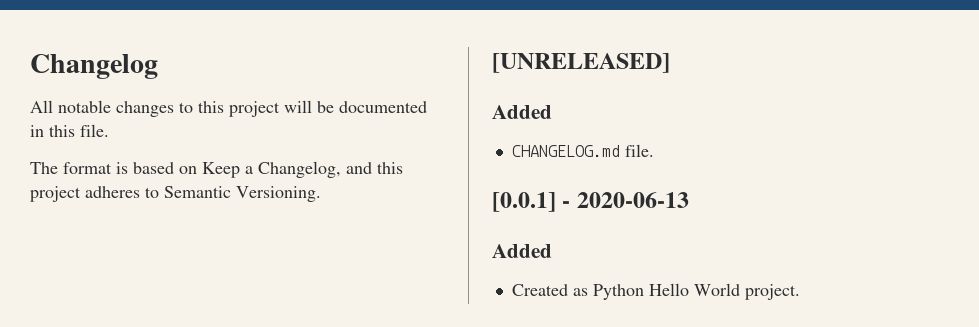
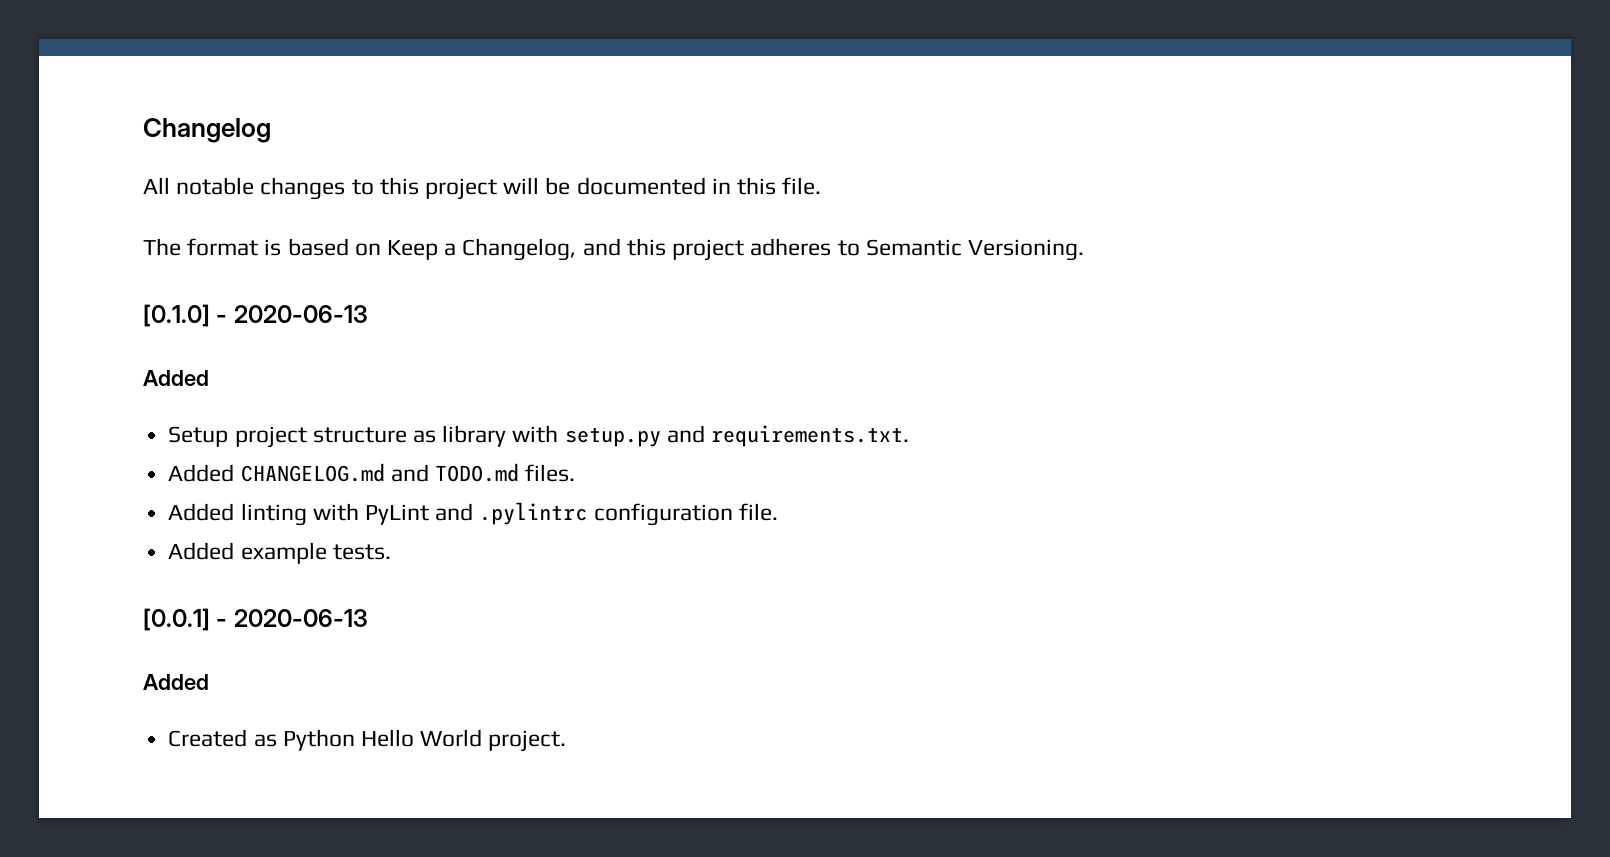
- [UNRELEASED]
+ [0.1.0] - 2020-06-13
  Added
- CHANGELOG.md file.
+ Setup project structure as library with setup.py and requirements.txt.
+ Added CHANGELOG.md and TODO.md files.
+ Added linting with PyLint and .pylintrc configuration file.
+ Added example tests.

